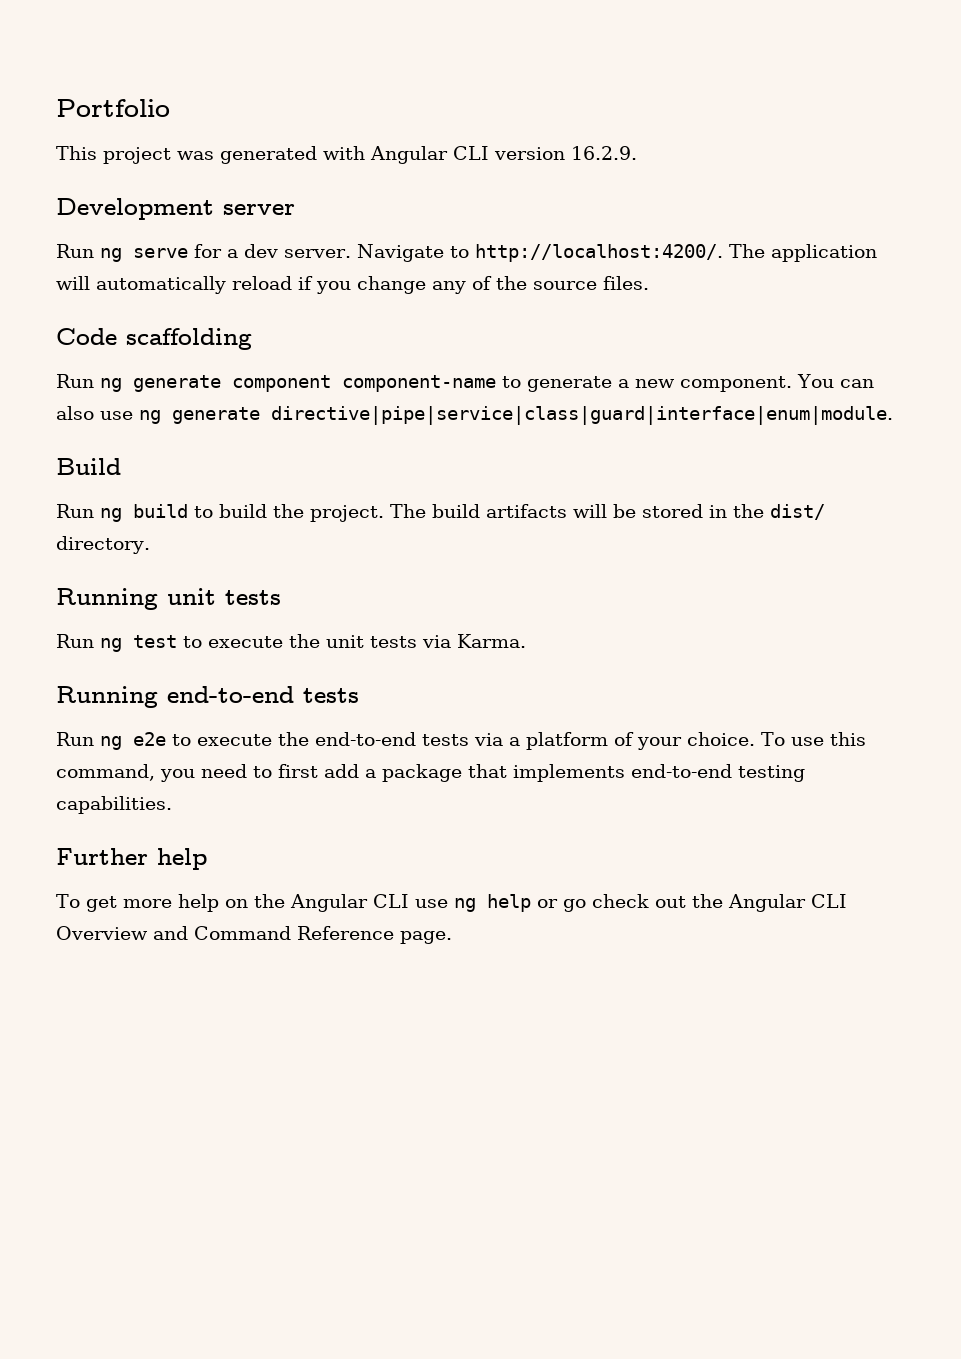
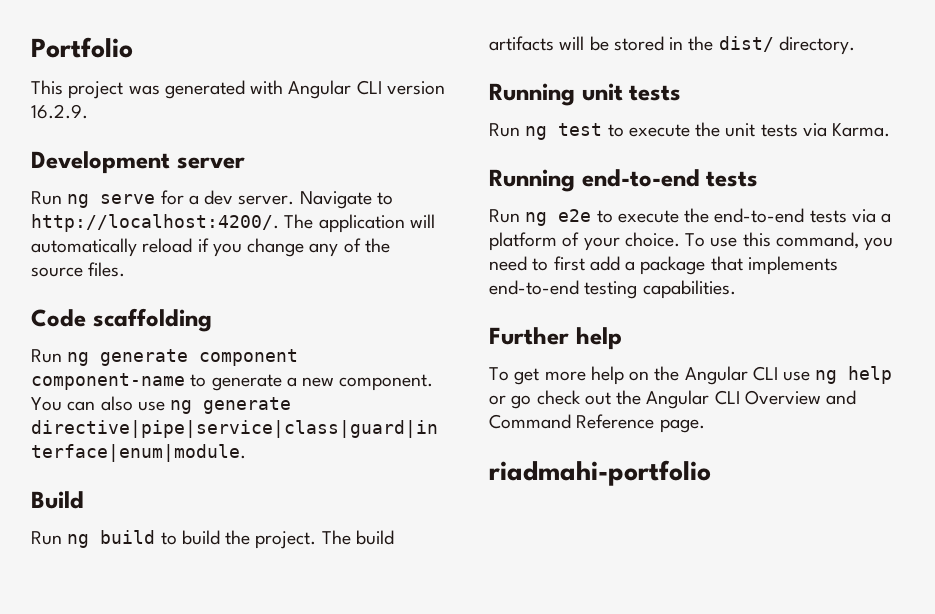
+ riadmahi-portfolio

